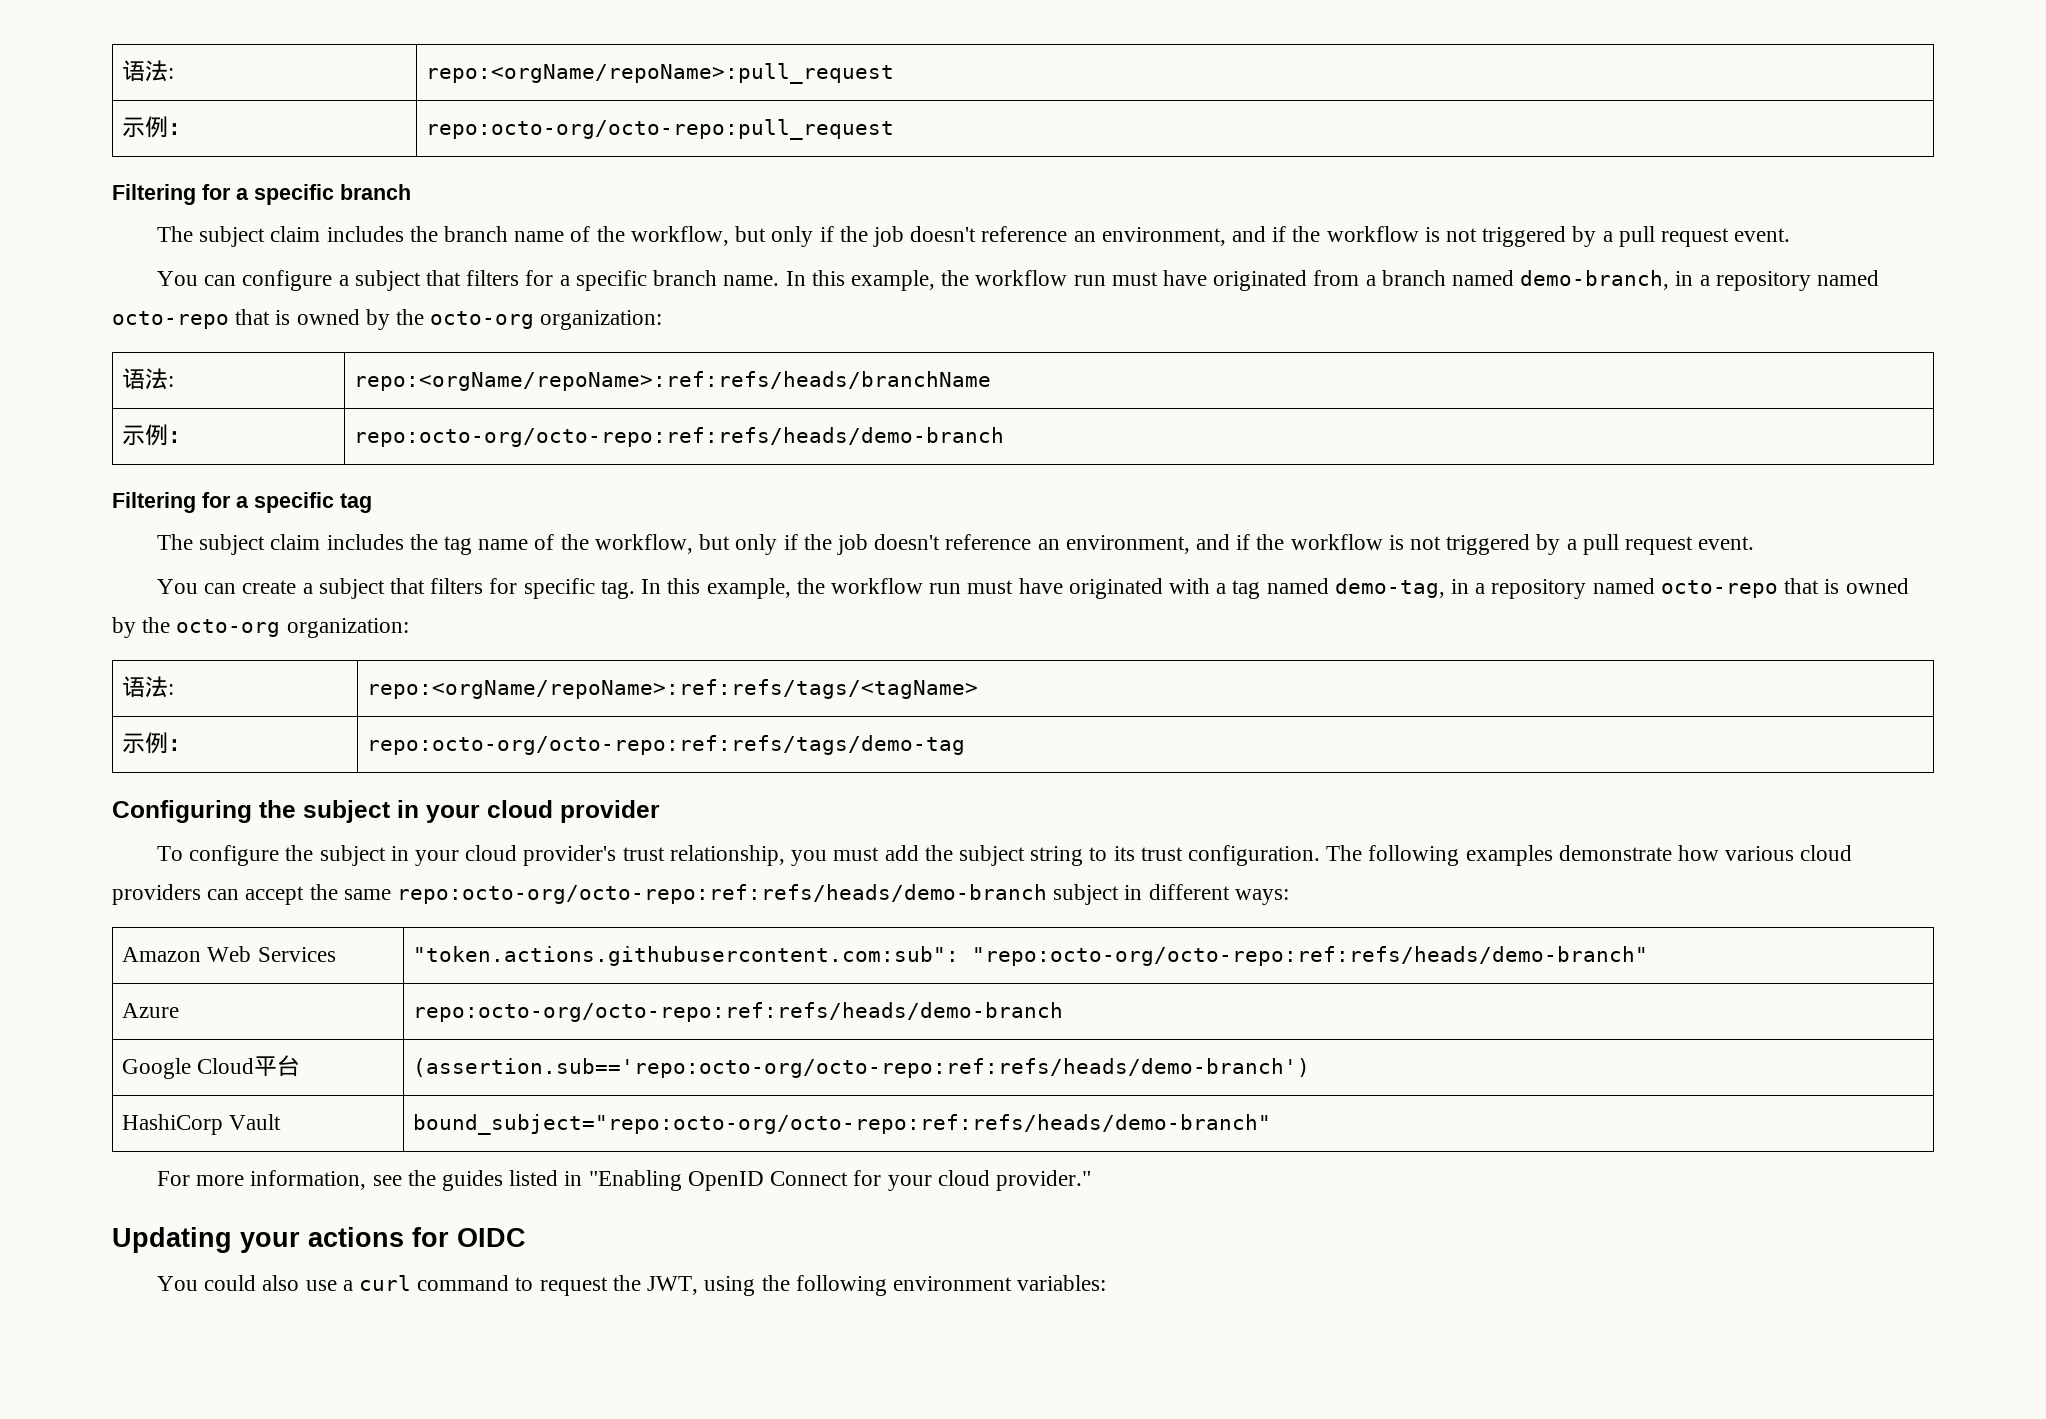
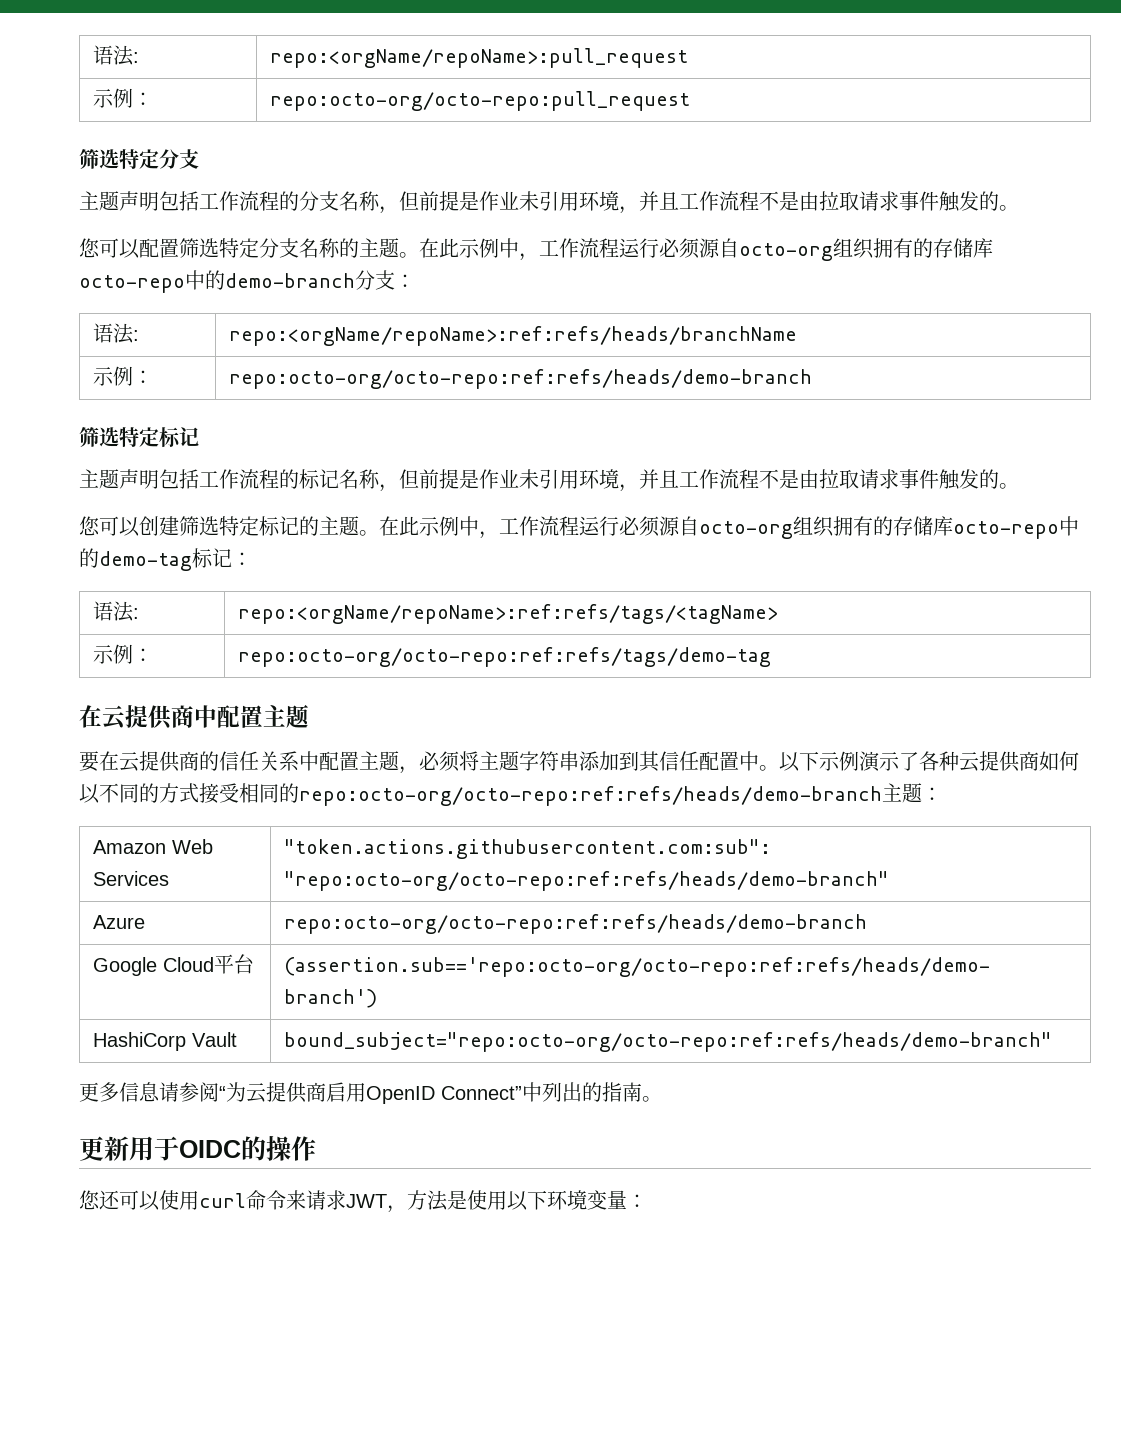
  示例： | repo:octo-org/octo-repo:pull_request
- Filtering for a specific branch
- The subject claim includes the branch name of the workflow, but only if the job doesn't reference an environment, and if the workflow is not triggered by a pull request event.
- You can configure a subject that filters for a specific branch name. In this example, the workflow run must have originated from a branch named demo-branch, in a repository named octo-repo that is owned by the octo-org organization:
+ 筛选特定分支
+ 主题声明包括工作流程的分支名称，但前提是作业未引用环境，并且工作流程不是由拉取请求事件触发的。
+ 您可以配置筛选特定分支名称的主题。在此示例中，工作流程运行必须源自octo-org组织拥有的存储库octo-repo中的demo-branch分支：
  示例： | repo:octo-org/octo-repo:ref:refs/heads/demo-branch
- Filtering for a specific tag
- The subject claim includes the tag name of the workflow, but only if the job doesn't reference an environment, and if the workflow is not triggered by a pull request event.
- You can create a subject that filters for specific tag. In this example, the workflow run must have originated with a tag named demo-tag, in a repository named octo-repo that is owned by the octo-org organization:
+ 筛选特定标记
+ 主题声明包括工作流程的标记名称，但前提是作业未引用环境，并且工作流程不是由拉取请求事件触发的。
+ 您可以创建筛选特定标记的主题。在此示例中，工作流程运行必须源自octo-org组织拥有的存储库octo-repo中的demo-tag标记：
- Configuring the subject in your cloud provider
- To configure the subject in your cloud provider's trust relationship, you must add the subject string to its trust configuration. The following examples demonstrate how various cloud providers can accept the same repo:octo-org/octo-repo:ref:refs/heads/demo-branch subject in different ways:
+ 在云提供商中配置主题
+ 要在云提供商的信任关系中配置主题，必须将主题字符串添加到其信任配置中。以下示例演示了各种云提供商如何以不同的方式接受相同的repo:octo-org/octo-repo:ref:refs/heads/demo-branch主题：
- For more information, see the guides listed in "Enabling OpenID Connect for your cloud provider."
- Updating your actions for OIDC
- You could also use a curl command to request the JWT, using the following environment variables:
+ 更多信息请参阅“为云提供商启用OpenID Connect”中列出的指南。
+ 更新用于OIDC的操作
+ 您还可以使用curl命令来请求JWT，方法是使用以下环境变量：

